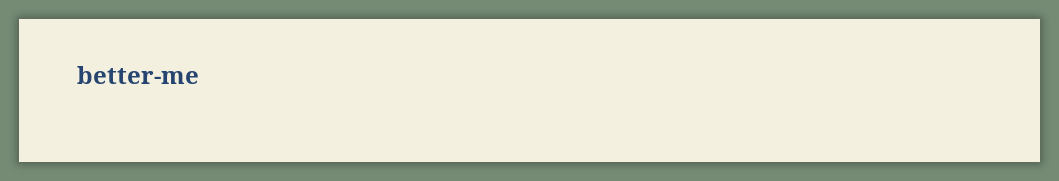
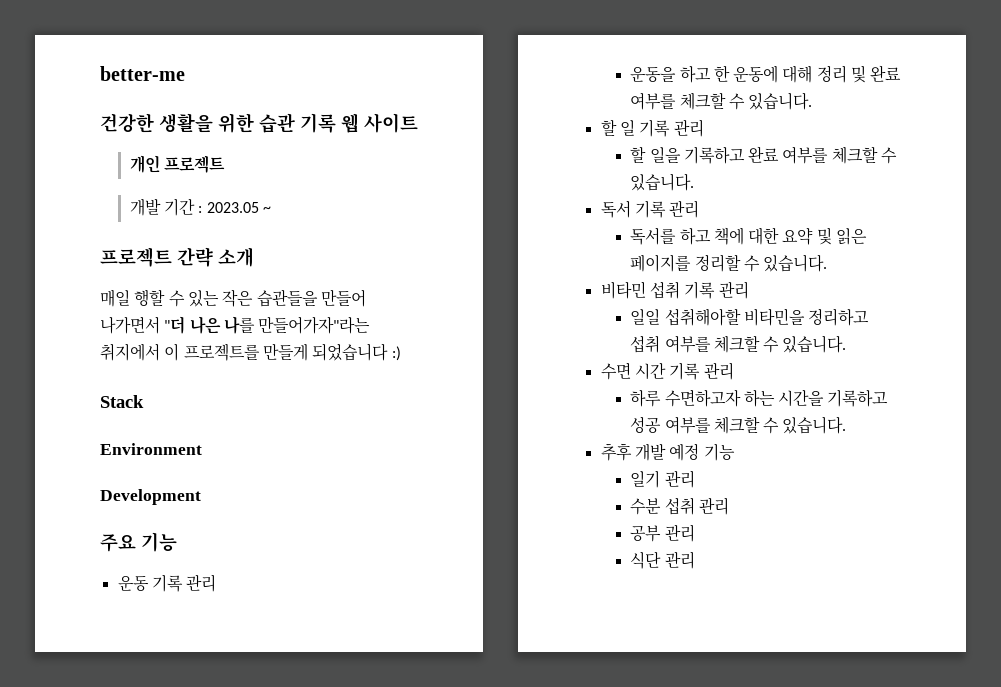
+ 건강한 생활을 위한 습관 기록 웹 사이트
+ 개인 프로젝트
+ 개발 기간 : 2023.05 ~
+ 프로젝트 간략 소개
+ 매일 행할 수 있는 작은 습관들을 만들어 나가면서 "더 나은 나를 만들어가자"라는 취지에서 이 프로젝트를 만들게 되었습니다 :)
+ Stack
+ Environment
+ Development
+ 주요 기능
+ 운동 기록 관리
+ 운동을 하고 한 운동에 대해 정리 및 완료 여부를 체크할 수 있습니다.
+ 할 일 기록 관리
+ 할 일을 기록하고 완료 여부를 체크할 수 있습니다.
+ 독서 기록 관리
+ 독서를 하고 책에 대한 요약 및 읽은 페이지를 정리할 수 있습니다.
+ 비타민 섭취 기록 관리
+ 일일 섭취해아할 비타민을 정리하고 섭취 여부를 체크할 수 있습니다.
+ 수면 시간 기록 관리
+ 하루 수면하고자 하는 시간을 기록하고 성공 여부를 체크할 수 있습니다.
+ 추후 개발 예정 기능
+ 일기 관리
+ 수분 섭취 관리
+ 공부 관리
+ 식단 관리

